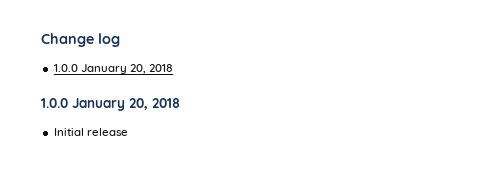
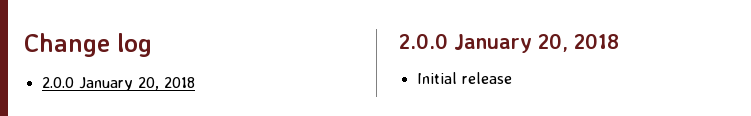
  Change log
- 1.0.0 January 20, 2018
- 1.0.0 January 20, 2018
+ 2.0.0 January 20, 2018
+ 2.0.0 January 20, 2018

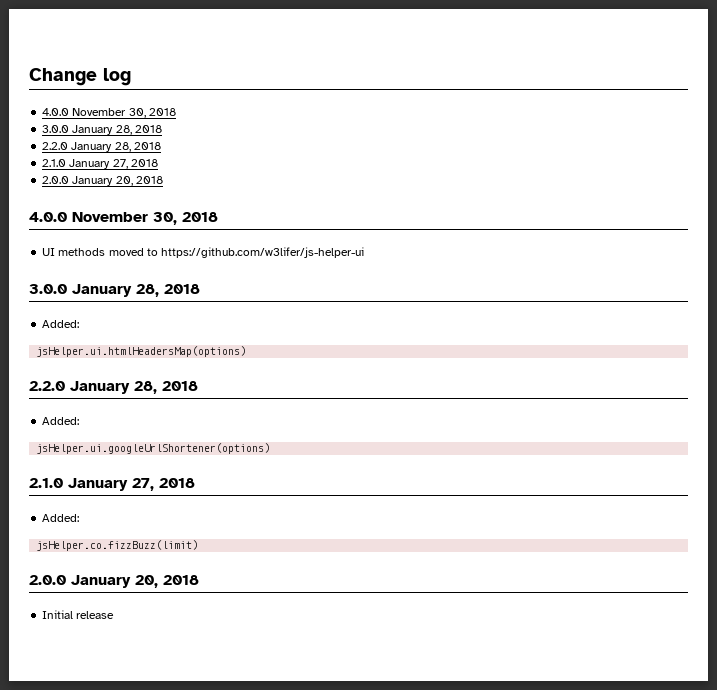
  Change log
+ 4.0.0 November 30, 2018
+ 3.0.0 January 28, 2018
+ 2.2.0 January 28, 2018
+ 2.1.0 January 27, 2018
  2.0.0 January 20, 2018
+ 4.0.0 November 30, 2018
+ UI methods moved to https://github.com/w3lifer/js-helper-ui
+ 3.0.0 January 28, 2018
+ Added:
+ jsHelper.ui.htmlHeadersMap(options)
+ 2.2.0 January 28, 2018
+ Added:
+ jsHelper.ui.googleUrlShortener(options)
+ 2.1.0 January 27, 2018
+ Added:
+ jsHelper.co.fizzBuzz(limit)

